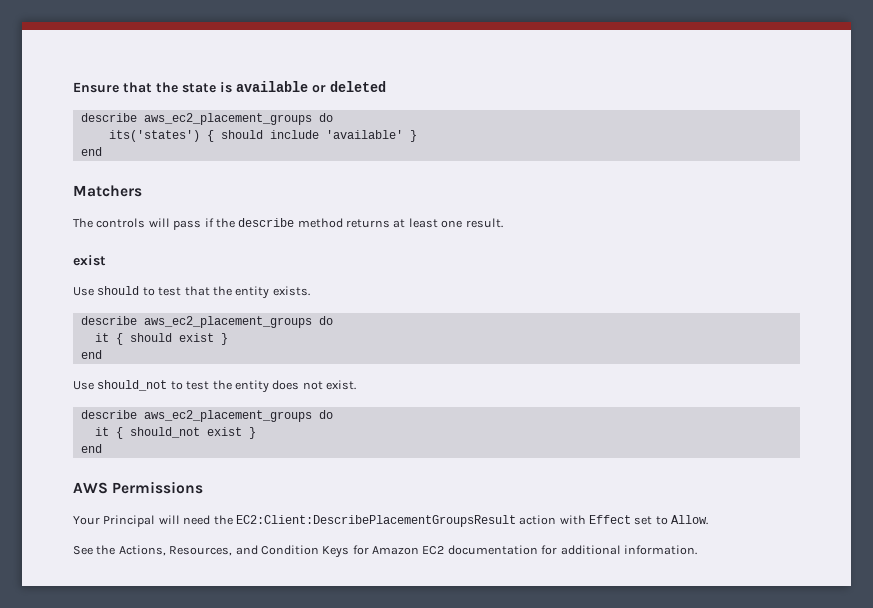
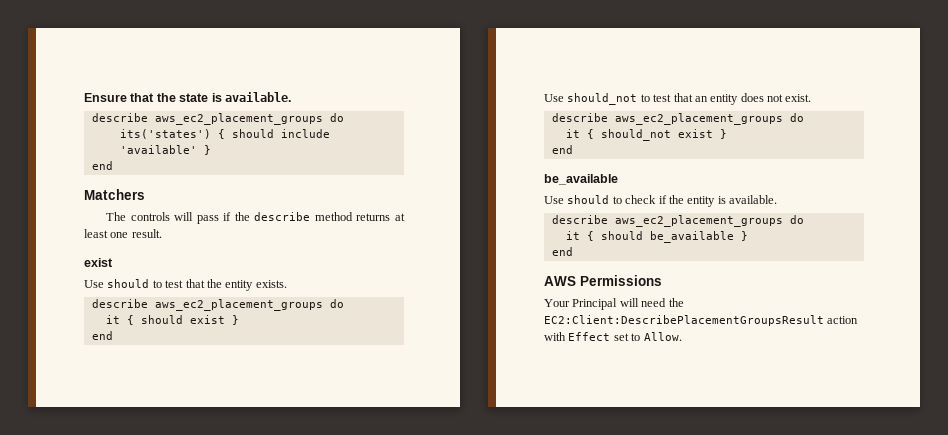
- Ensure that the state is available or deleted
+ Ensure that the state is available.
- Use should_not to test the entity does not exist.
+ Use should_not to test that an entity does not exist.
  it { should_not exist }
+ end
+ be_available
+ Use should to check if the entity is available.
+ describe aws_ec2_placement_groups do
+ it { should be_available }
- See the Actions, Resources, and Condition Keys for Amazon EC2 documentation for additional information.

